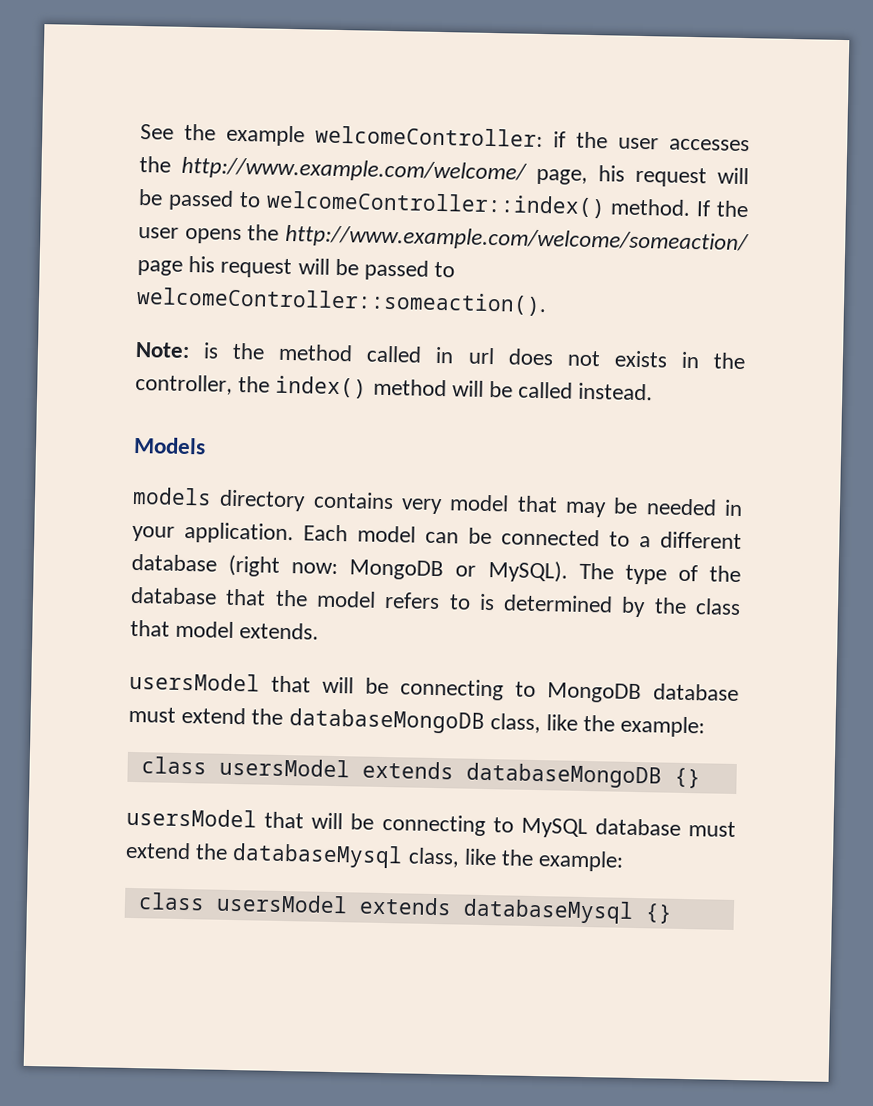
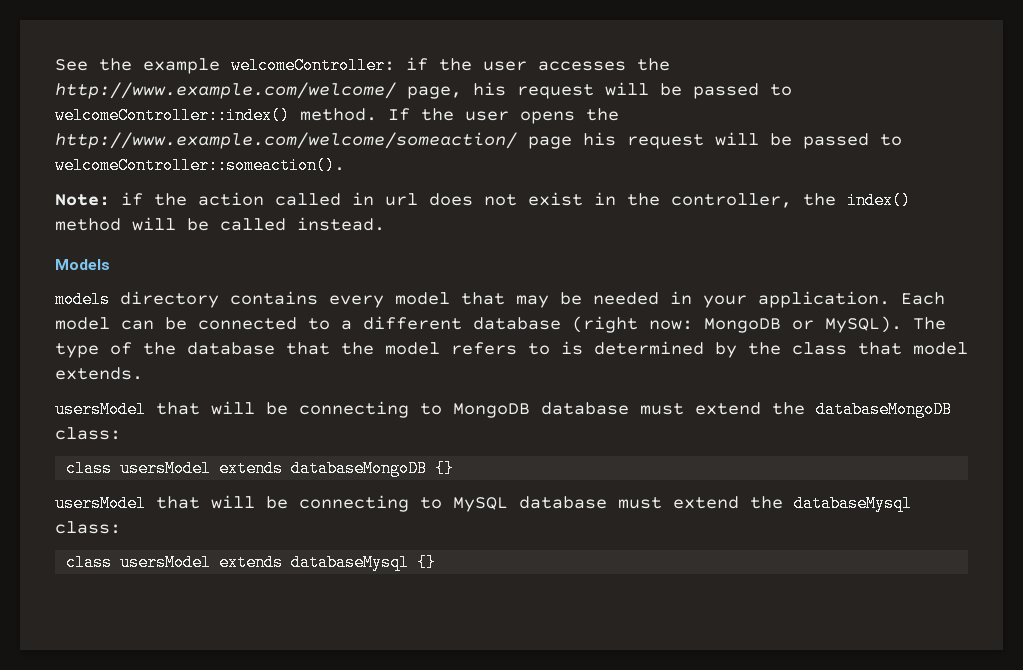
- Note: is the method called in url does not exists in the controller, the index() method will be called instead.
+ Note: if the action called in url does not exist in the controller, the index() method will be called instead.
- models directory contains very model that may be needed in your application.
+ models directory contains every model that may be needed in your application.
- usersModel that will be connecting to MongoDB database must extend the databaseMongoDB class, like the example:
+ usersModel that will be connecting to MongoDB database must extend the databaseMongoDB class:
- usersModel that will be connecting to MySQL database must extend the databaseMysql class, like the example:
+ usersModel that will be connecting to MySQL database must extend the databaseMysql class:

